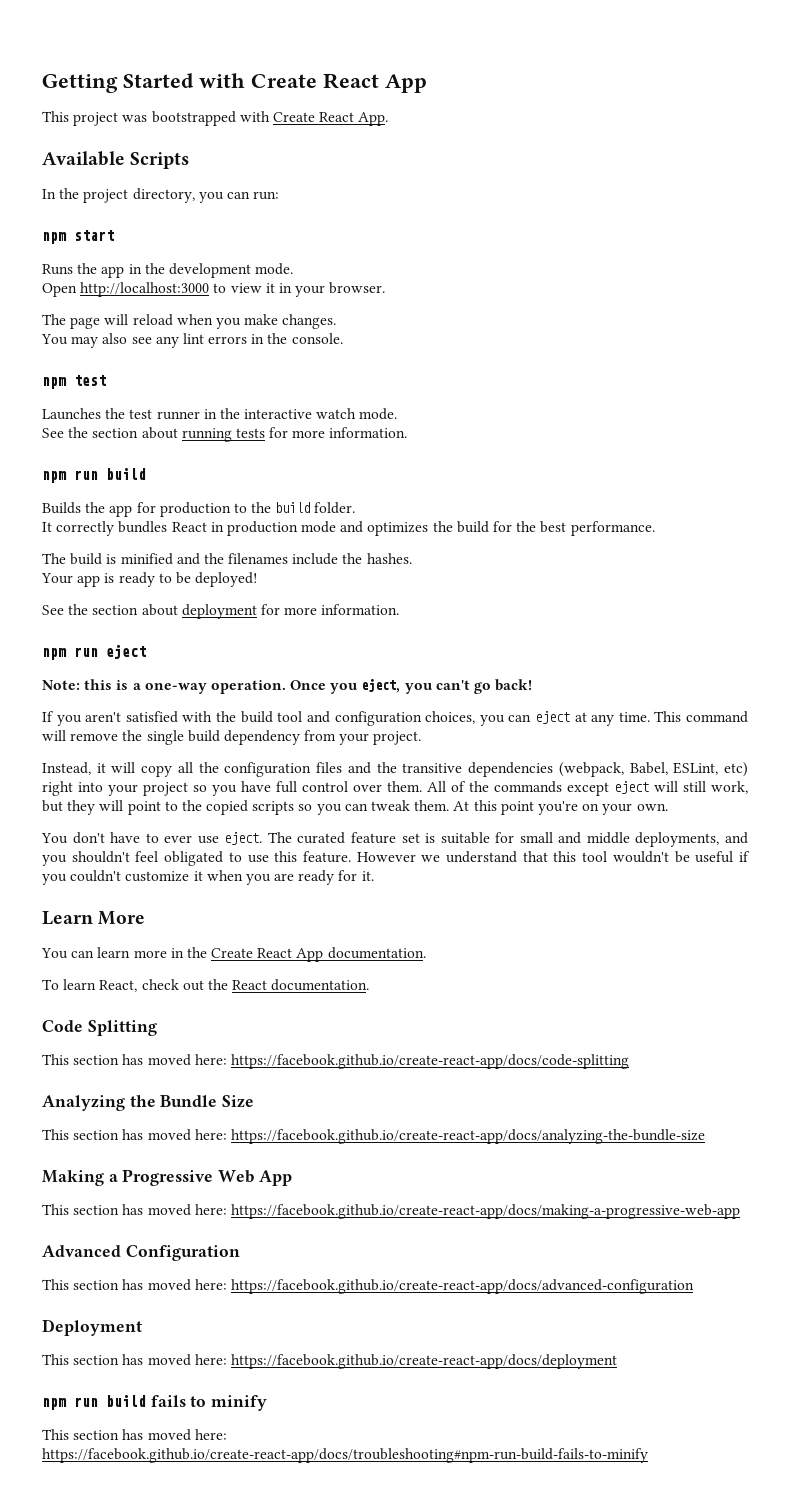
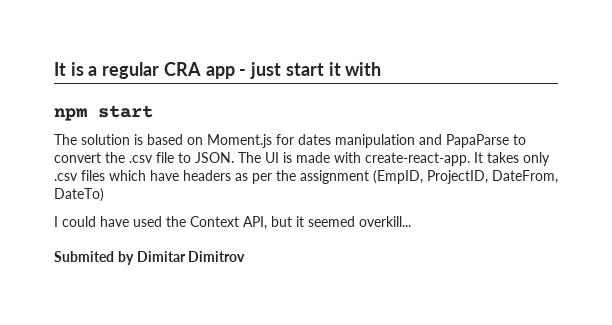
- Getting Started with Create React App
- This project was bootstrapped with Create React App.
- Available Scripts
- In the project directory, you can run:
+ It is a regular CRA app - just start it with
  npm start
- Runs the app in the development mode.
- Open http://localhost:3000 to view it in your browser.
- The page will reload when you make changes.
- You may also see any lint errors in the console.
- npm test
- Launches the test runner in the interactive watch mode.
- See the section about running tests for more information.
- npm run build
- Builds the app for production to the build folder.
- It correctly bundles React in production mode and optimizes the build for the best performance.
- The build is minified and the filenames include the hashes.
- Your app is ready to be deployed!
- See the section about deployment for more information.
- npm run eject
- Note: this is a one-way operation. Once you eject, you can't go back!
- If you aren't satisfied with the build tool and configuration choices, you can eject at any time. This command will remove the single build dependency from your project.
- Instead, it will copy all the configuration files and the transitive dependencies (webpack, Babel, ESLint, etc) right into your project so you have full control over them. All of the commands except eject will still work, but they will point to the copied scripts so you can tweak them. At this point you're on your own.
- You don't have to ever use eject. The curated feature set is suitable for small and middle deployments, and you shouldn't feel obligated to use this feature. However we understand that this tool wouldn't be useful if you couldn't customize it when you are ready for it.
- Learn More
- You can learn more in the Create React App documentation.
- To learn React, check out the React documentation.
- Code Splitting
- This section has moved here: https://facebook.github.io/create-react-app/docs/code-splitting
- Analyzing the Bundle Size
- This section has moved here: https://facebook.github.io/create-react-app/docs/analyzing-the-bundle-size
- Making a Progressive Web App
- This section has moved here: https://facebook.github.io/create-react-app/docs/making-a-progressive-web-app
- Advanced Configuration
- This section has moved here: https://facebook.github.io/create-react-app/docs/advanced-configuration
- Deployment
- This section has moved here: https://facebook.github.io/create-react-app/docs/deployment
- npm run build fails to minify
- This section has moved here: https://facebook.github.io/create-react-app/docs/troubleshooting#npm-run-build-fails-to-minify
+ The solution is based on Moment.js for dates manipulation and PapaParse to convert the .csv file to JSON. The UI is made with create-react-app. It takes only .csv files which have headers as per the assignment (EmpID, ProjectID, DateFrom, DateTo)
+ I could have used the Context API, but it seemed overkill...
+ Submited by Dimitar Dimitrov

